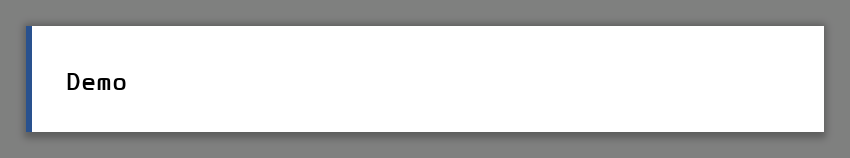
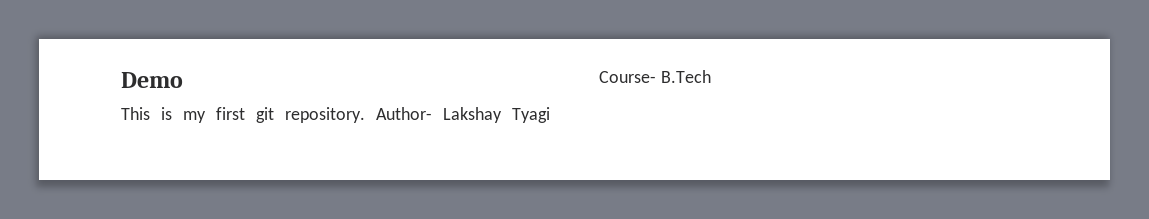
+ This is my first git repository. Author- Lakshay Tyagi Course- B.Tech

